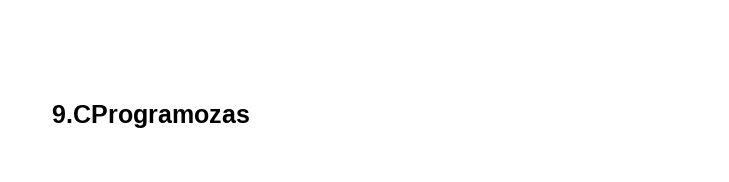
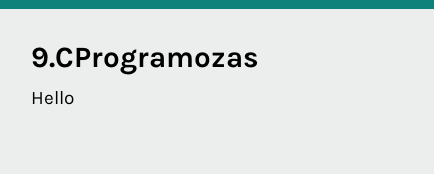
+ Hello

